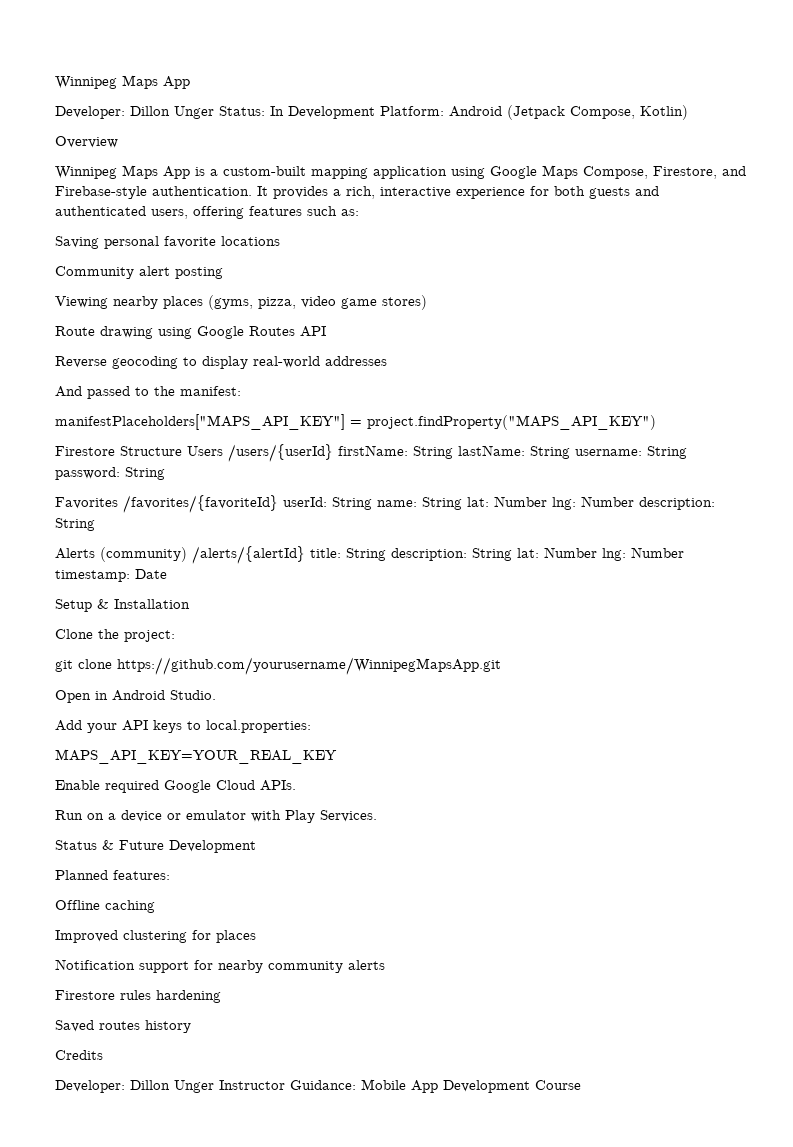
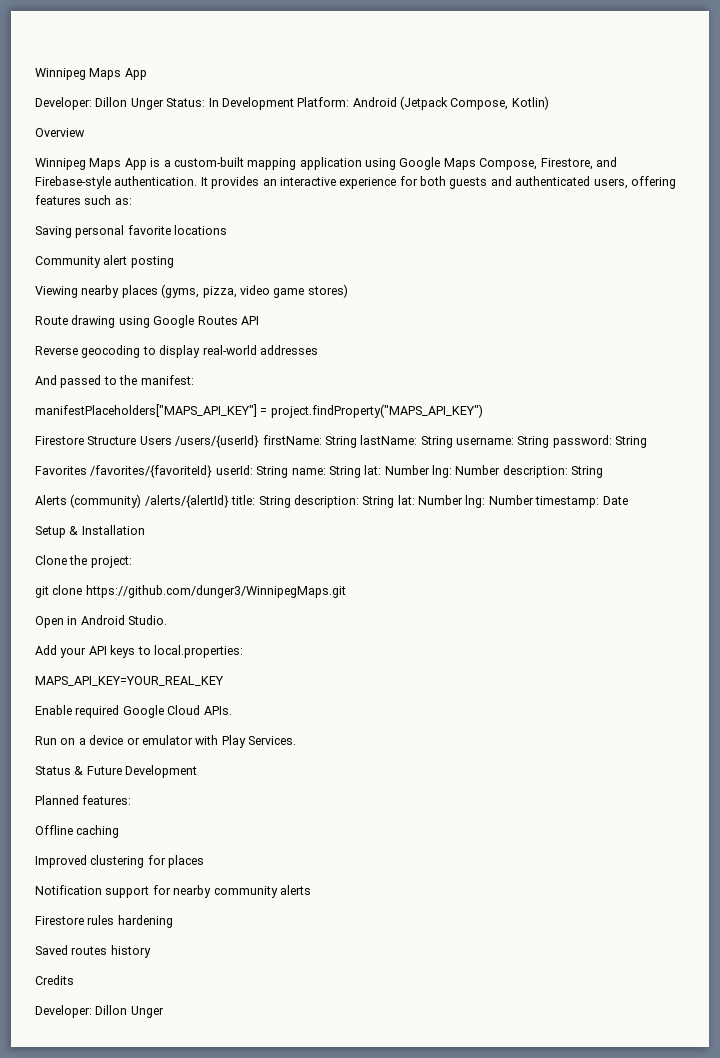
- It provides a rich, interactive experience for both guests and authenticated users, offering features such as:
+ It provides an interactive experience for both guests and authenticated users, offering features such as:
- git clone https://github.com/yourusername/WinnipegMapsApp.git
+ git clone https://github.com/dunger3/WinnipegMaps.git
  Credits
- Developer: Dillon Unger Instructor Guidance: Mobile App Development Course
+ Developer: Dillon Unger

